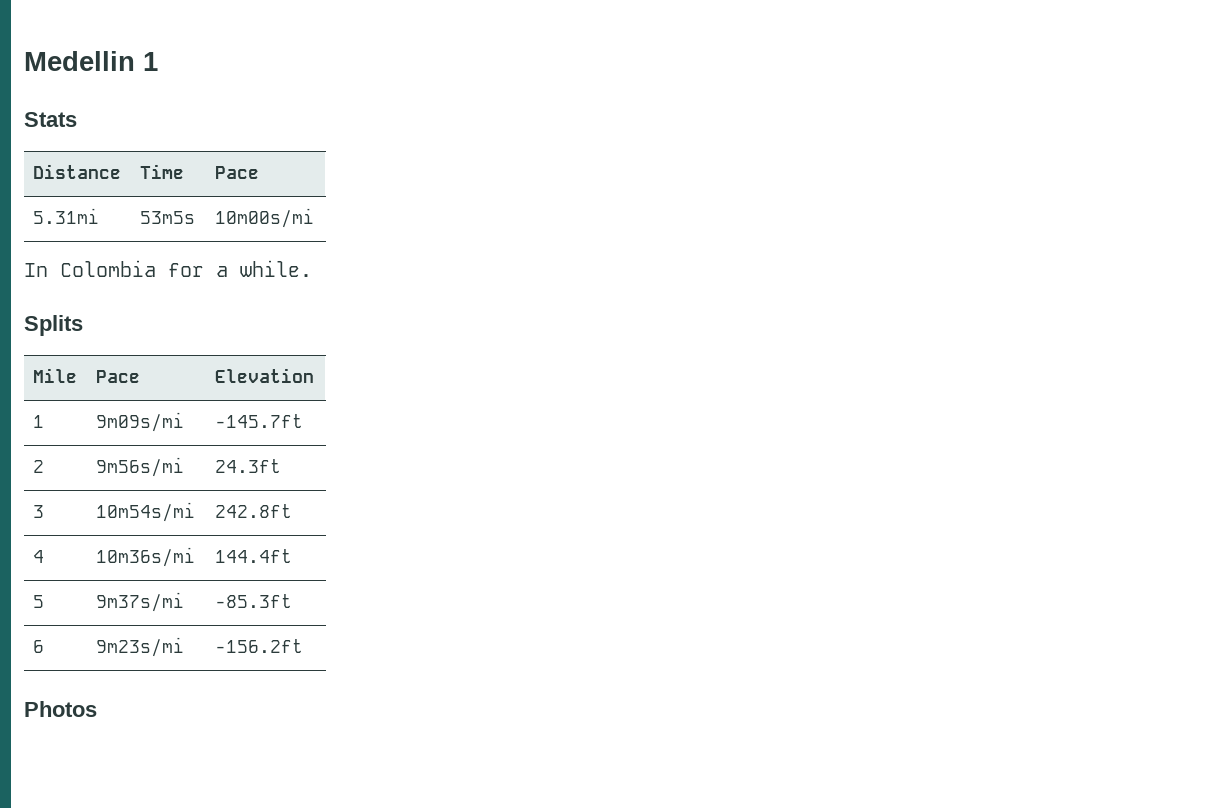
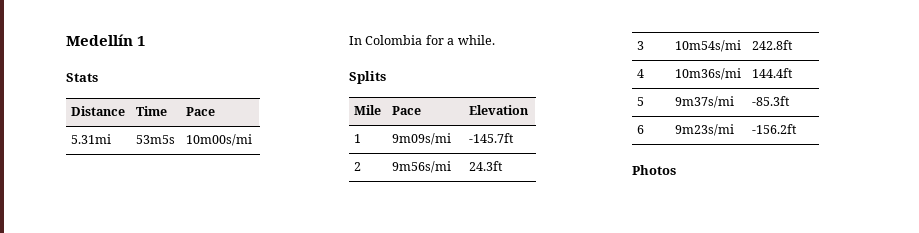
- Medellin 1
+ Medellín 1

